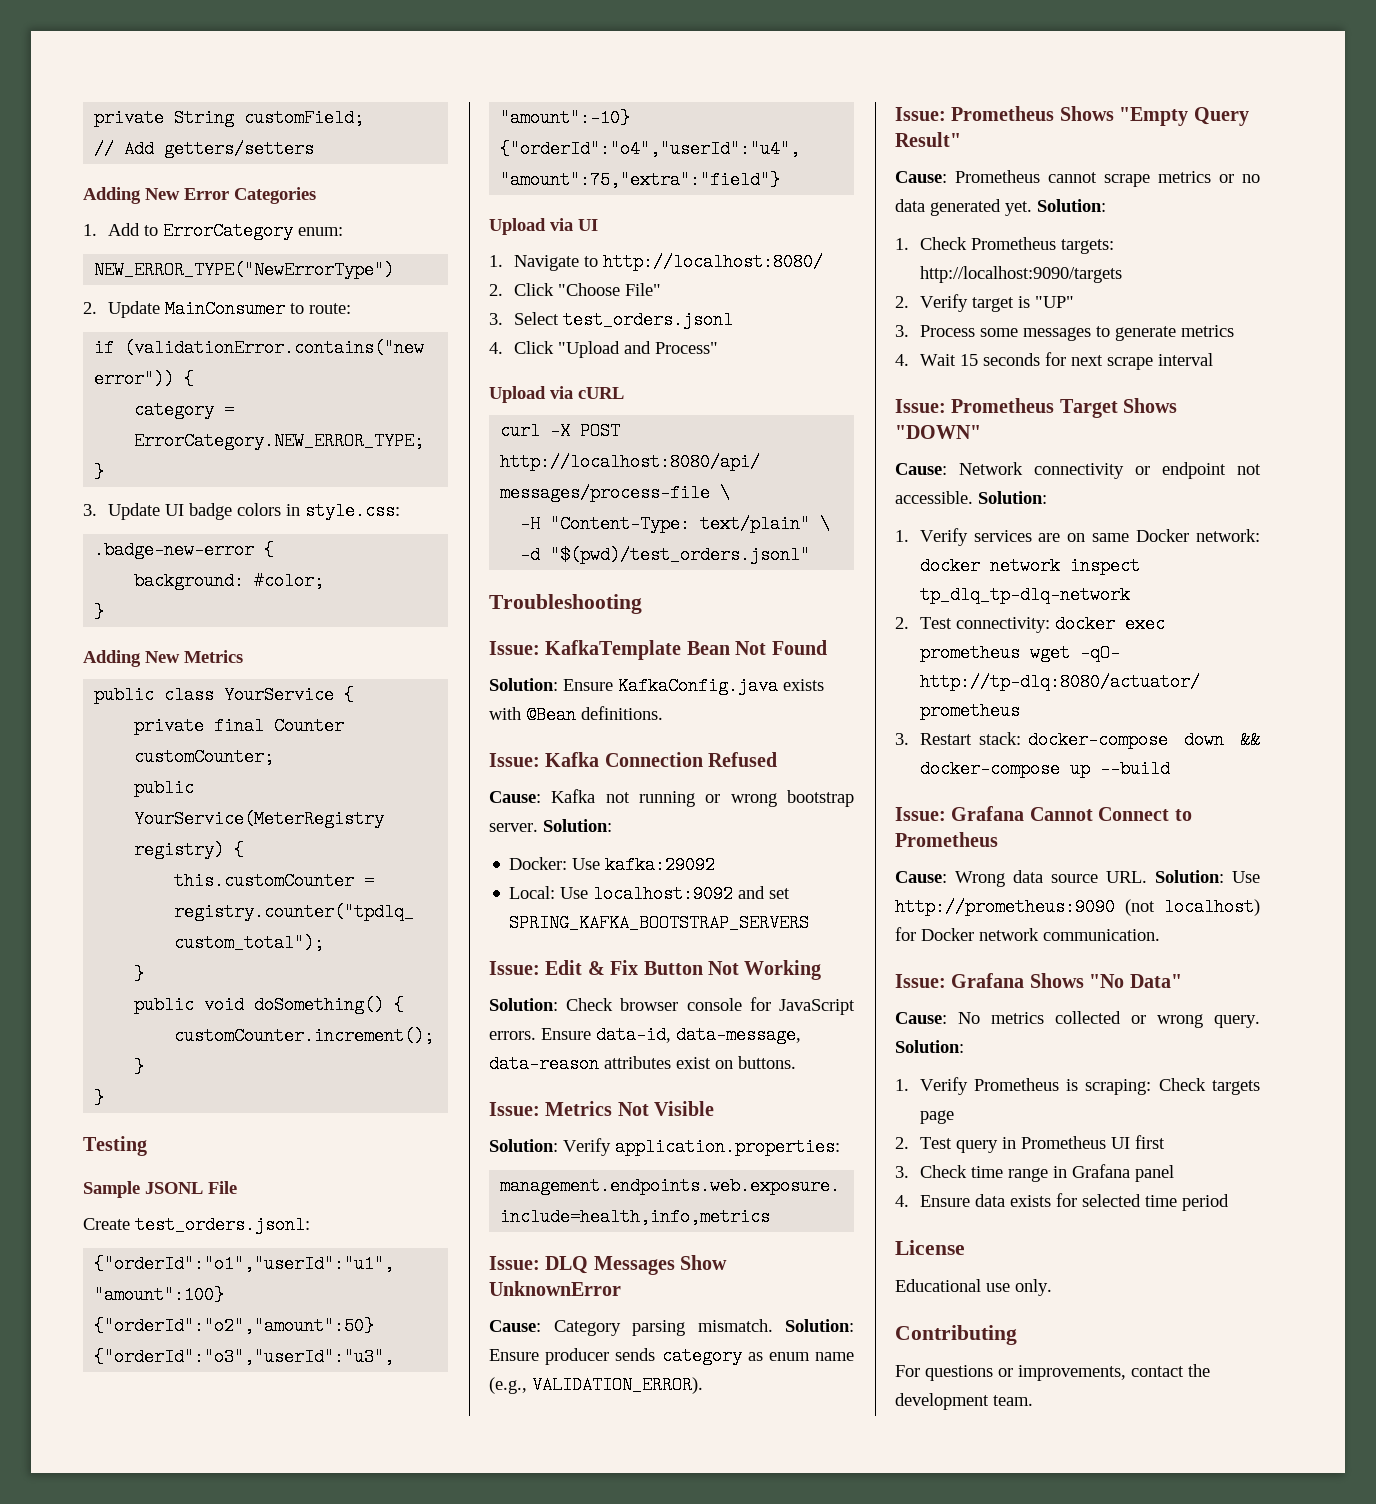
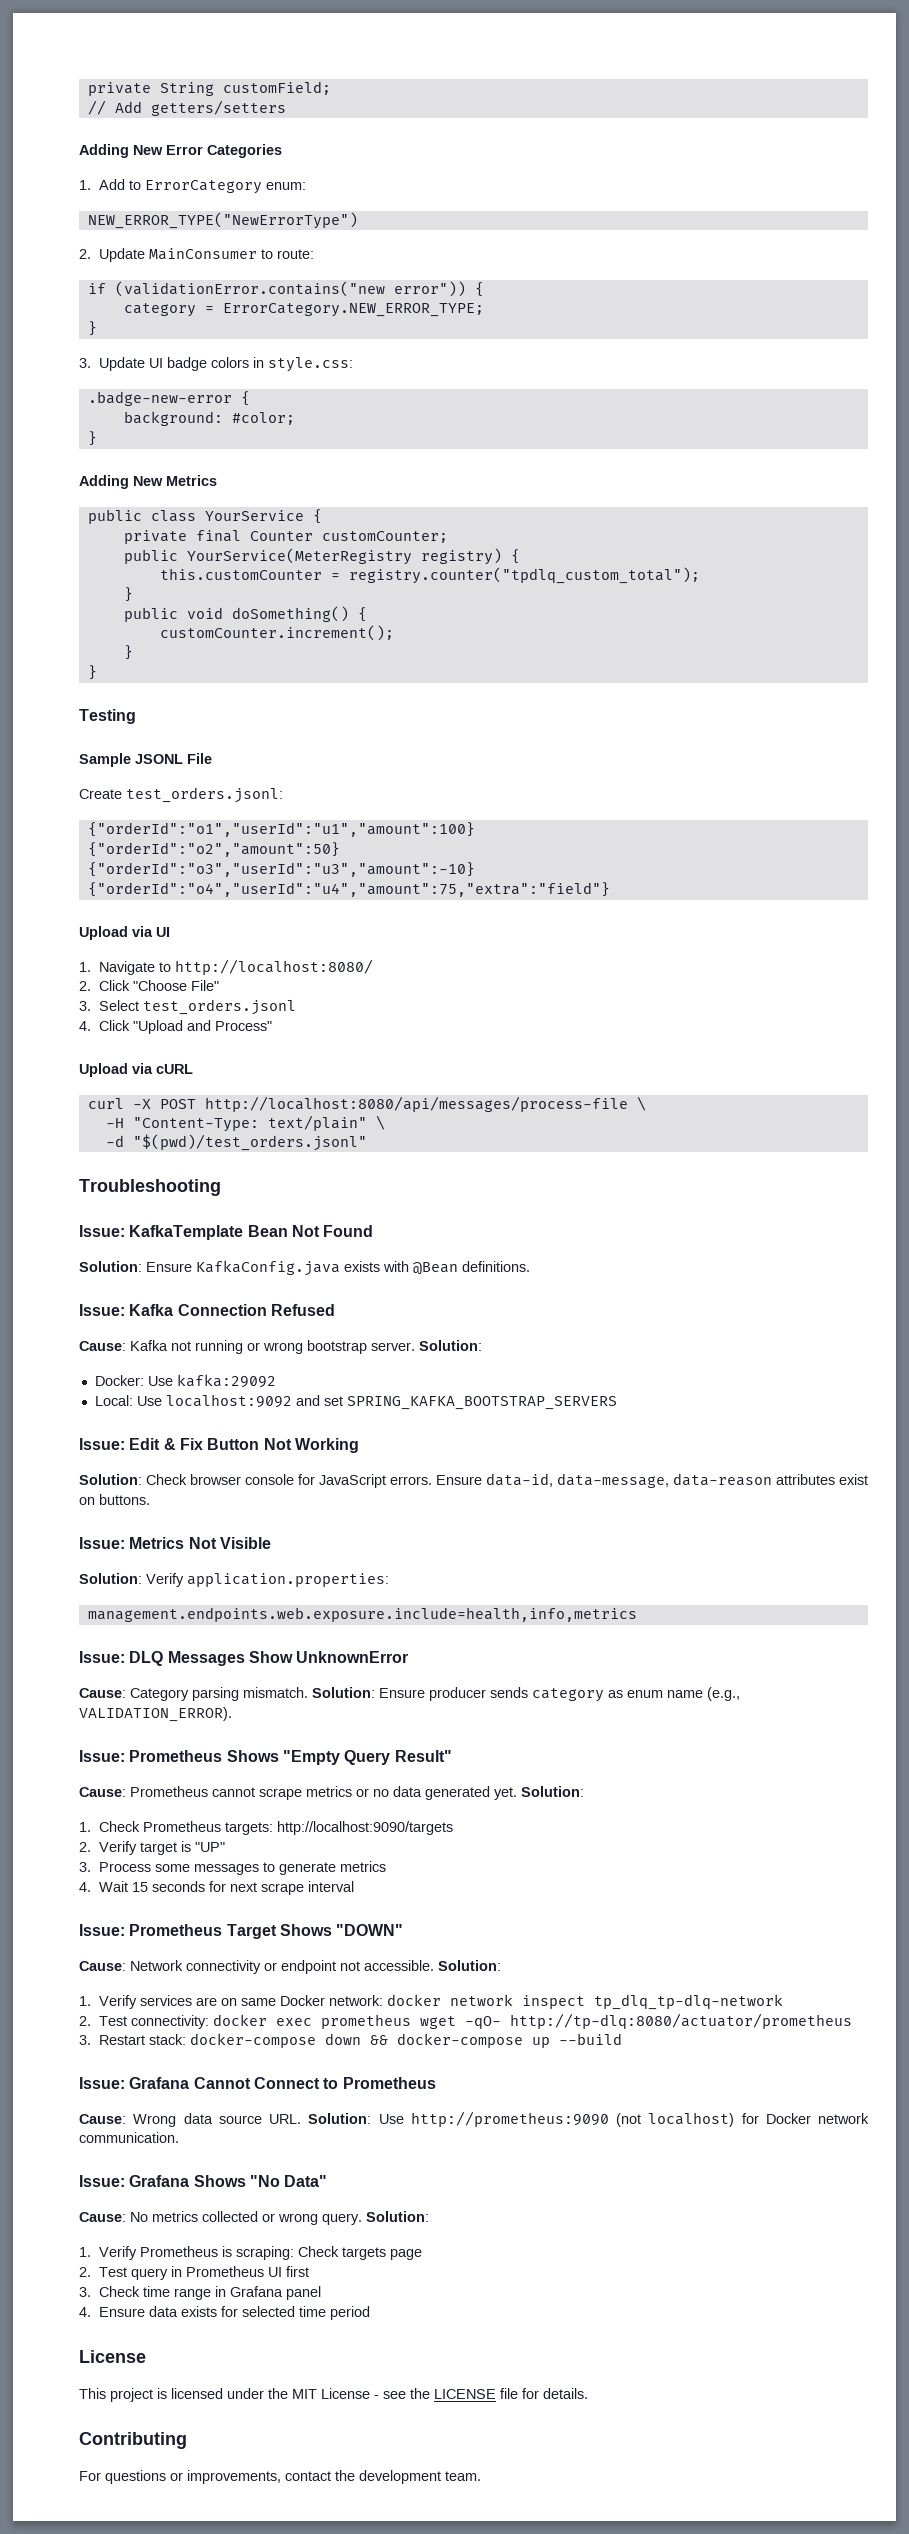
- Educational use only.
+ This project is licensed under the MIT License - see the LICENSE file for details.

